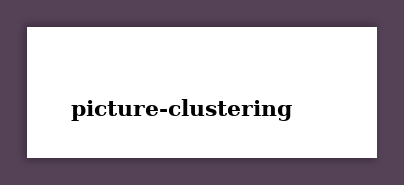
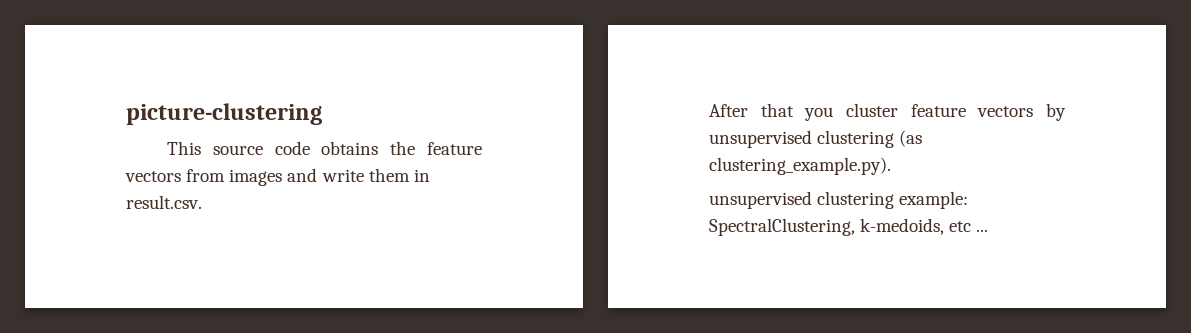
+ This source code obtains the feature vectors from images and write them in result.csv.
+ After that you cluster feature vectors by unsupervised clustering (as clustering_example.py).
+ unsupervised clustering example: SpectralClustering, k-medoids, etc ...

